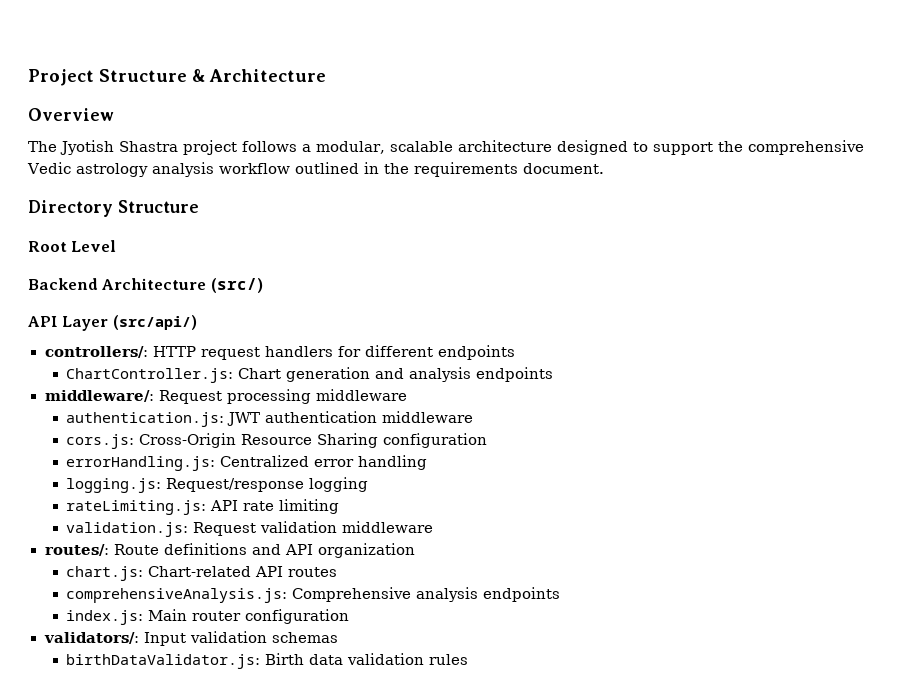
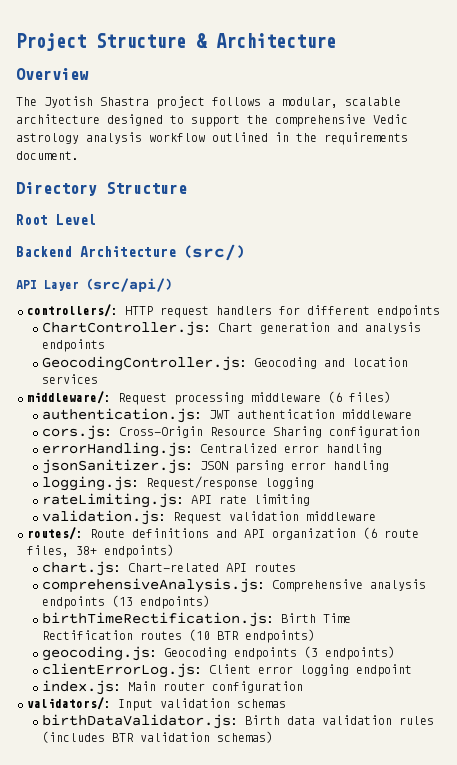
+ GeocodingController.js: Geocoding and location services
- middleware/: Request processing middleware
+ middleware/: Request processing middleware (6 files)
+ jsonSanitizer.js: JSON parsing error handling
- routes/: Route definitions and API organization
+ routes/: Route definitions and API organization (6 route files, 38+ endpoints)
- comprehensiveAnalysis.js: Comprehensive analysis endpoints
+ comprehensiveAnalysis.js: Comprehensive analysis endpoints (13 endpoints)
+ birthTimeRectification.js: Birth Time Rectification routes (10 BTR endpoints)
+ geocoding.js: Geocoding endpoints (3 endpoints)
+ clientErrorLog.js: Client error logging endpoint
- birthDataValidator.js: Birth data validation rules
+ birthDataValidator.js: Birth data validation rules (includes BTR validation schemas)

